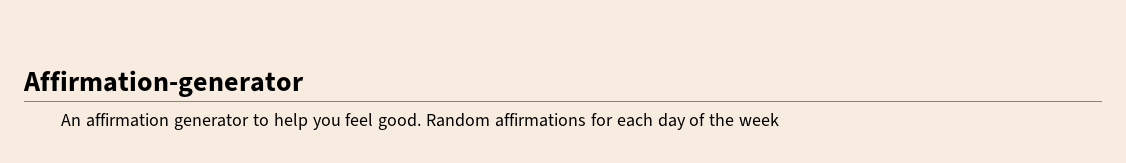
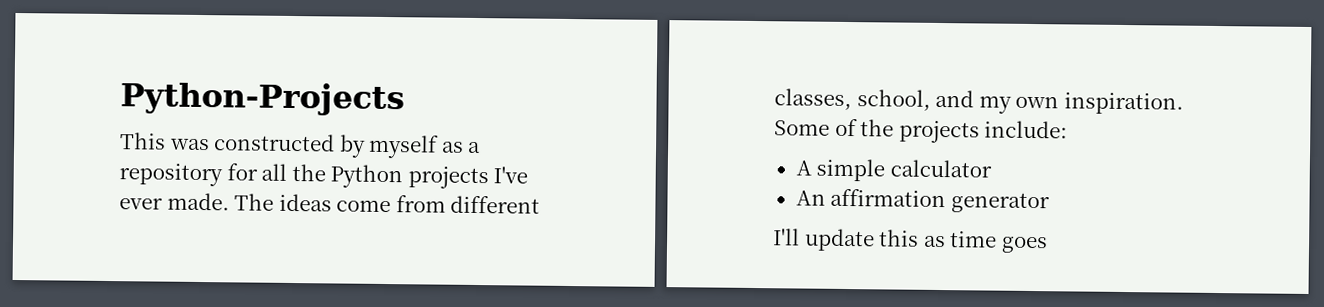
- Affirmation-generator
- An affirmation generator to help you feel good. Random affirmations for each day of the week
+ Python-Projects
+ This was constructed by myself as a repository for all the Python projects I've ever made. The ideas come from different classes, school, and my own inspiration. Some of the projects include:
+ A simple calculator
+ An affirmation generator
+ I'll update this as time goes

